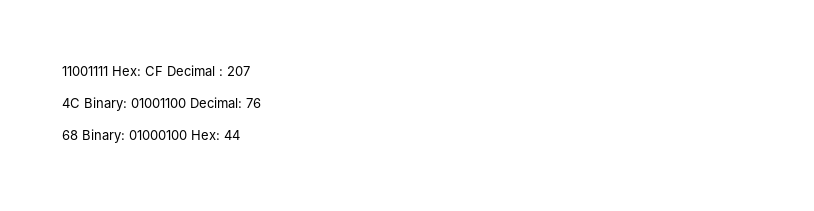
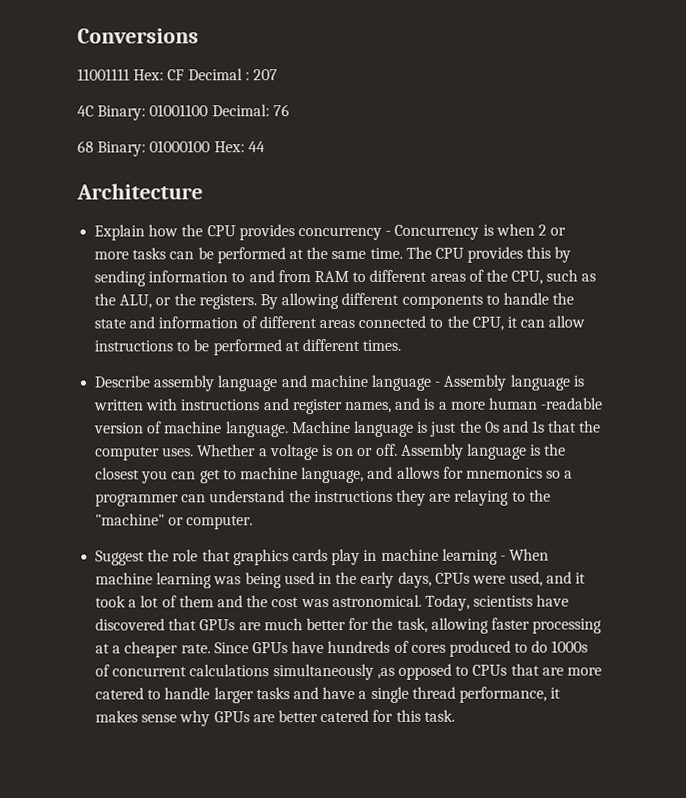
+ Conversions
+ Architecture
+ Explain how the CPU provides concurrency - Concurrency is when 2 or more tasks can be performed at the same time. The CPU provides this by sending information to and from RAM to different areas of the CPU, such as the ALU, or the registers. By allowing different components to handle the state and information of different areas connected to the CPU, it can allow instructions to be performed at different times.
+ Describe assembly language and machine language - Assembly language is written with instructions and register names, and is a more human -readable version of machine language. Machine language is just the 0s and 1s that the computer uses. Whether a voltage is on or off. Assembly language is the closest you can get to machine language, and allows for mnemonics so a programmer can understand the instructions they are relaying to the "machine" or computer.
+ Suggest the role that graphics cards play in machine learning - When machine learning was being used in the early days, CPUs were used, and it took a lot of them and the cost was astronomical. Today, scientists have discovered that GPUs are much better for the task, allowing faster processing at a cheaper rate. Since GPUs have hundreds of cores produced to do 1000s of concurrent calculations simultaneously ,as opposed to CPUs that are more catered to handle larger tasks and have a single thread performance, it makes sense why GPUs are better catered for this task.

